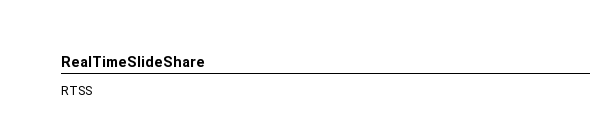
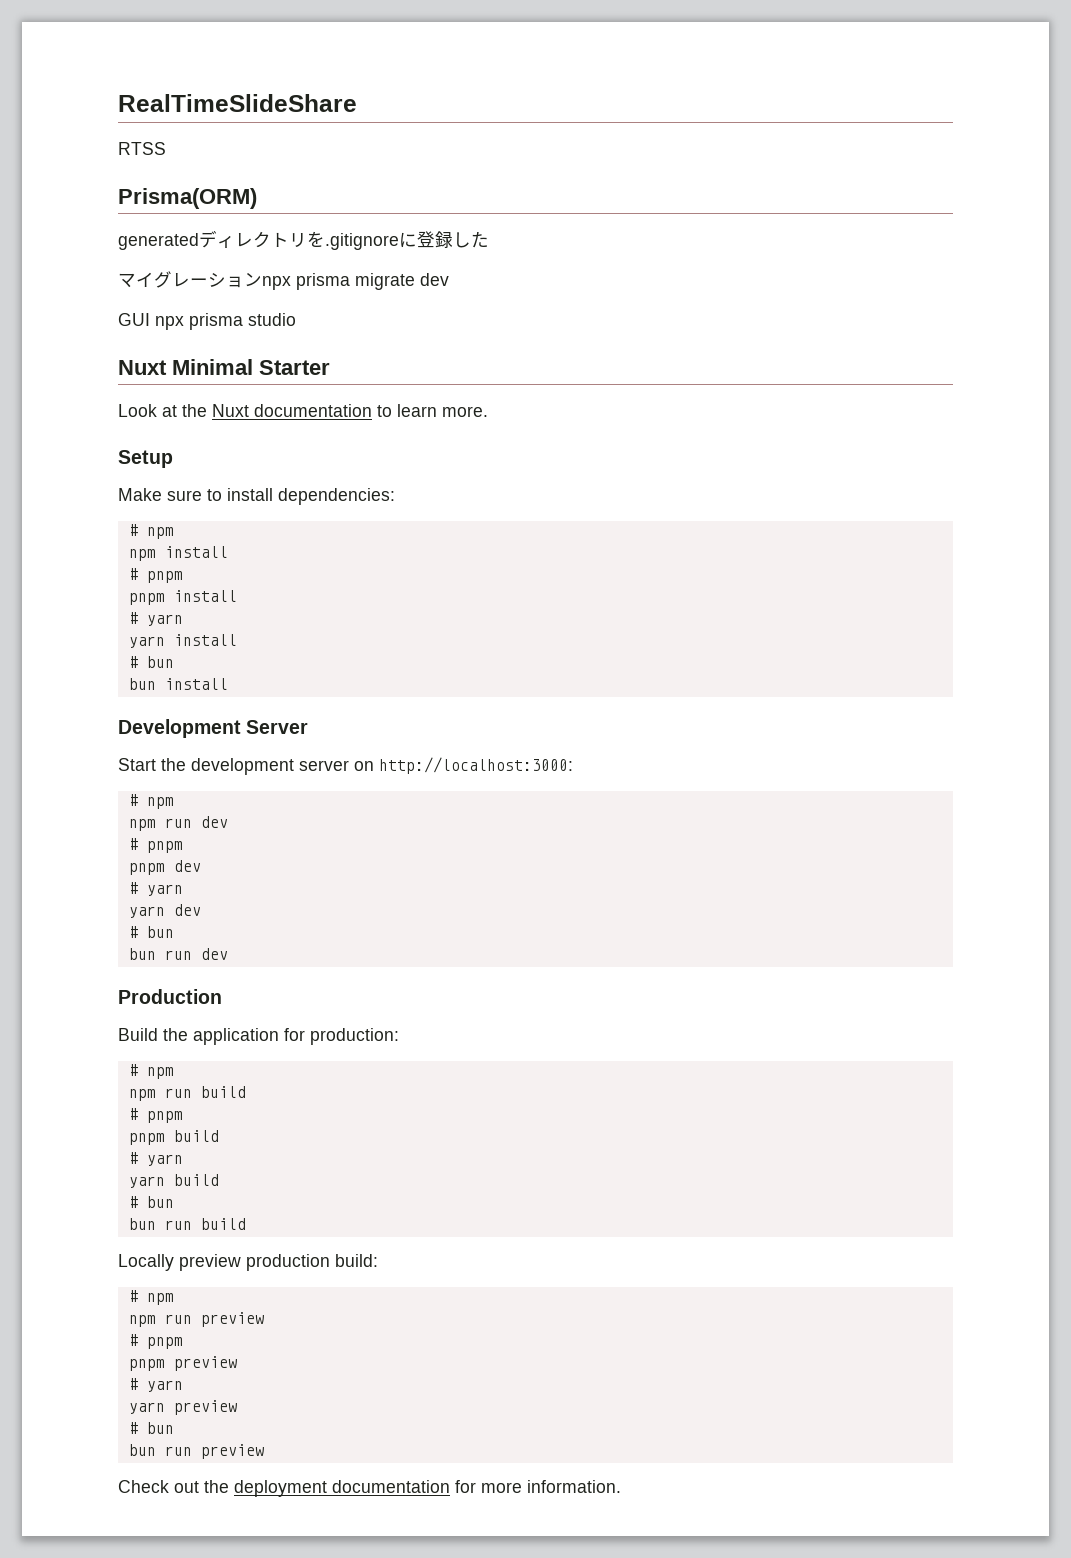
+ Prisma(ORM)
+ generatedディレクトリを.gitignoreに登録した
+ マイグレーションnpx prisma migrate dev
+ GUI npx prisma studio
+ Nuxt Minimal Starter
+ Look at the Nuxt documentation to learn more.
+ Setup
+ Make sure to install dependencies:
+ # npm
+ npm install
+ # pnpm
+ pnpm install
+ # yarn
+ yarn install
+ # bun
+ bun install
+ Development Server
+ Start the development server on http://localhost:3000:
+ # npm
+ npm run dev
+ # pnpm
+ pnpm dev
+ # yarn
+ yarn dev
+ # bun
+ bun run dev
+ Production
+ Build the application for production:
+ # npm
+ npm run build
+ # pnpm
+ pnpm build
+ # yarn
+ yarn build
+ # bun
+ bun run build
+ Locally preview production build:
+ # npm
+ npm run preview
+ # pnpm
+ pnpm preview
+ # yarn
+ yarn preview
+ # bun
+ bun run preview
+ Check out the deployment documentation for more information.

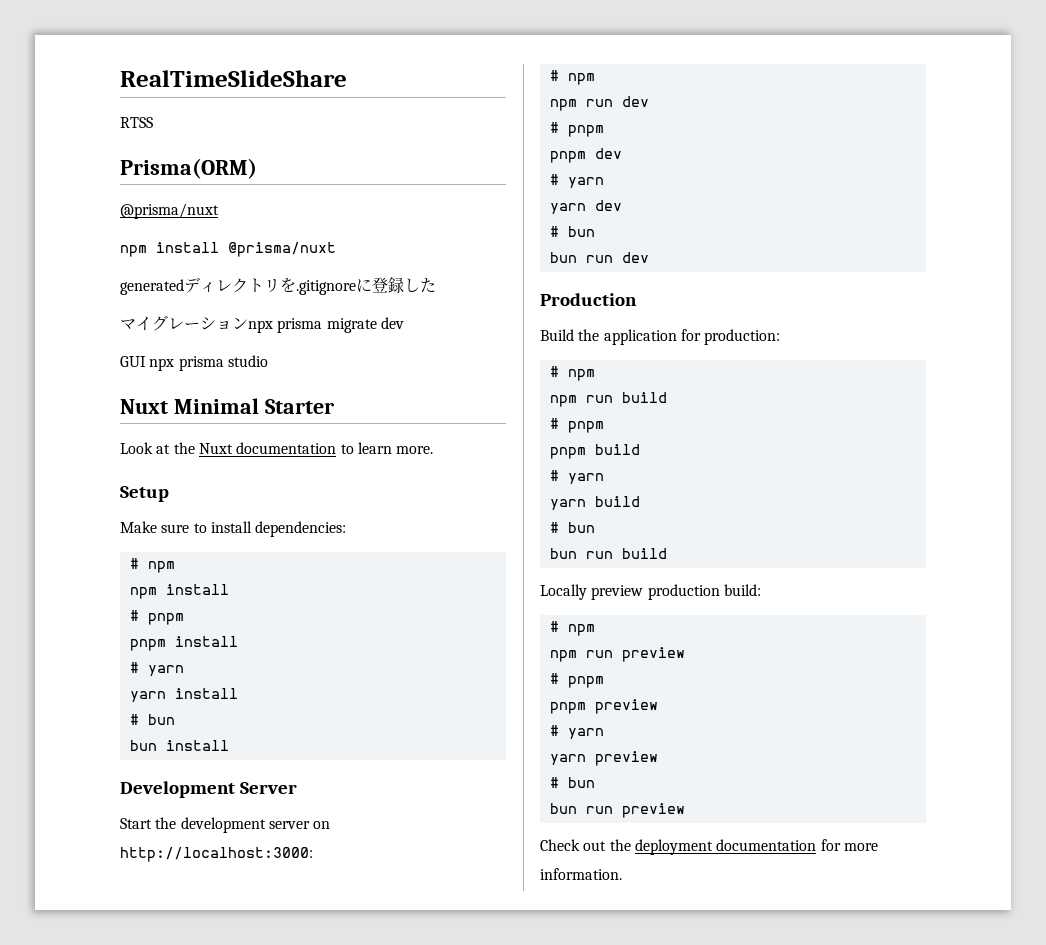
  Prisma(ORM)
+ @prisma/nuxt
+ npm install @prisma/nuxt

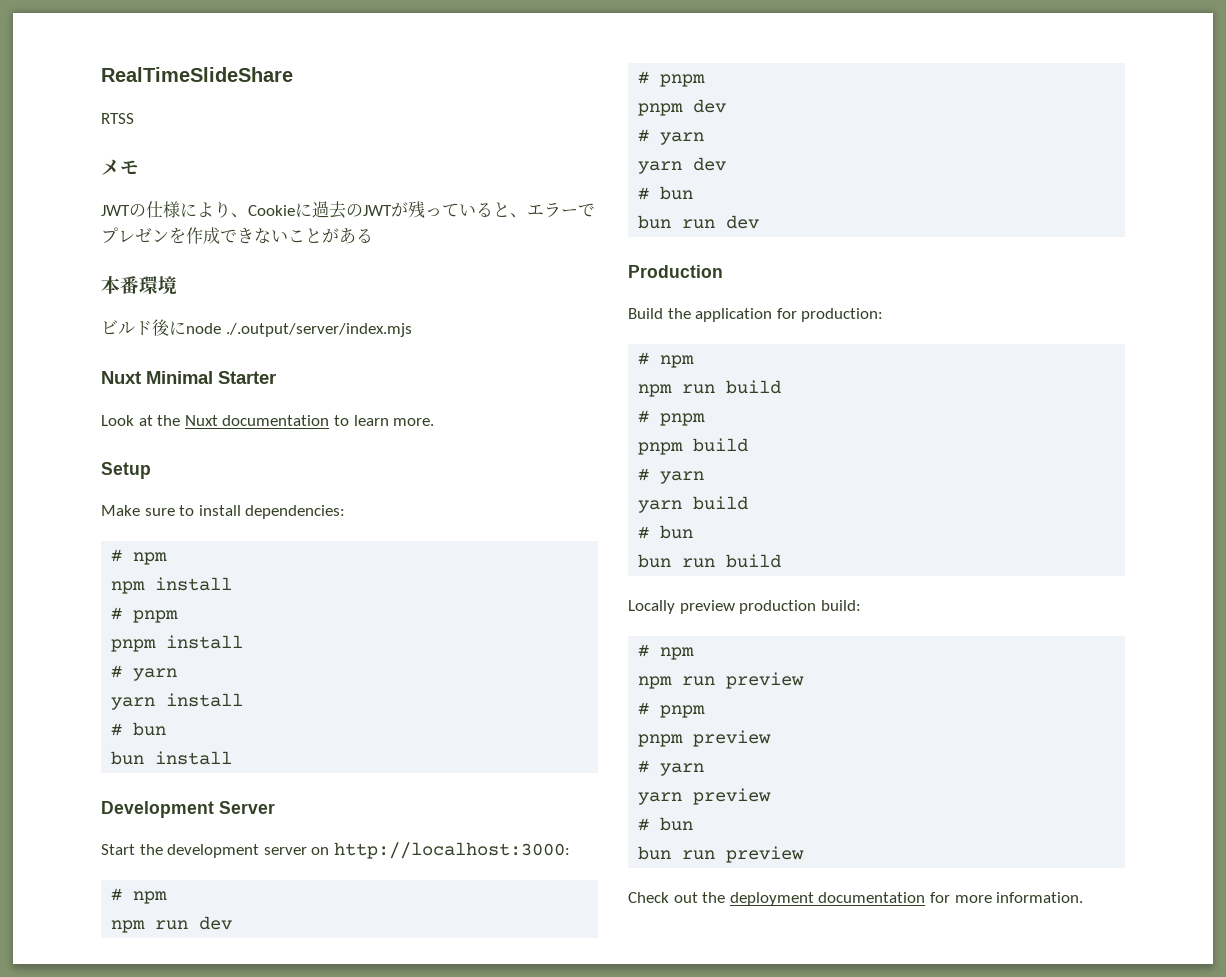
- Prisma(ORM)
- @prisma/nuxt
- npm install @prisma/nuxt
- generatedディレクトリを.gitignoreに登録した
- マイグレーションnpx prisma migrate dev
- GUI npx prisma studio
+ メモ
+ JWTの仕様により、Cookieに過去のJWTが残っていると、エラーでプレゼンを作成できないことがある
+ 本番環境
+ ビルド後にnode ./.output/server/index.mjs

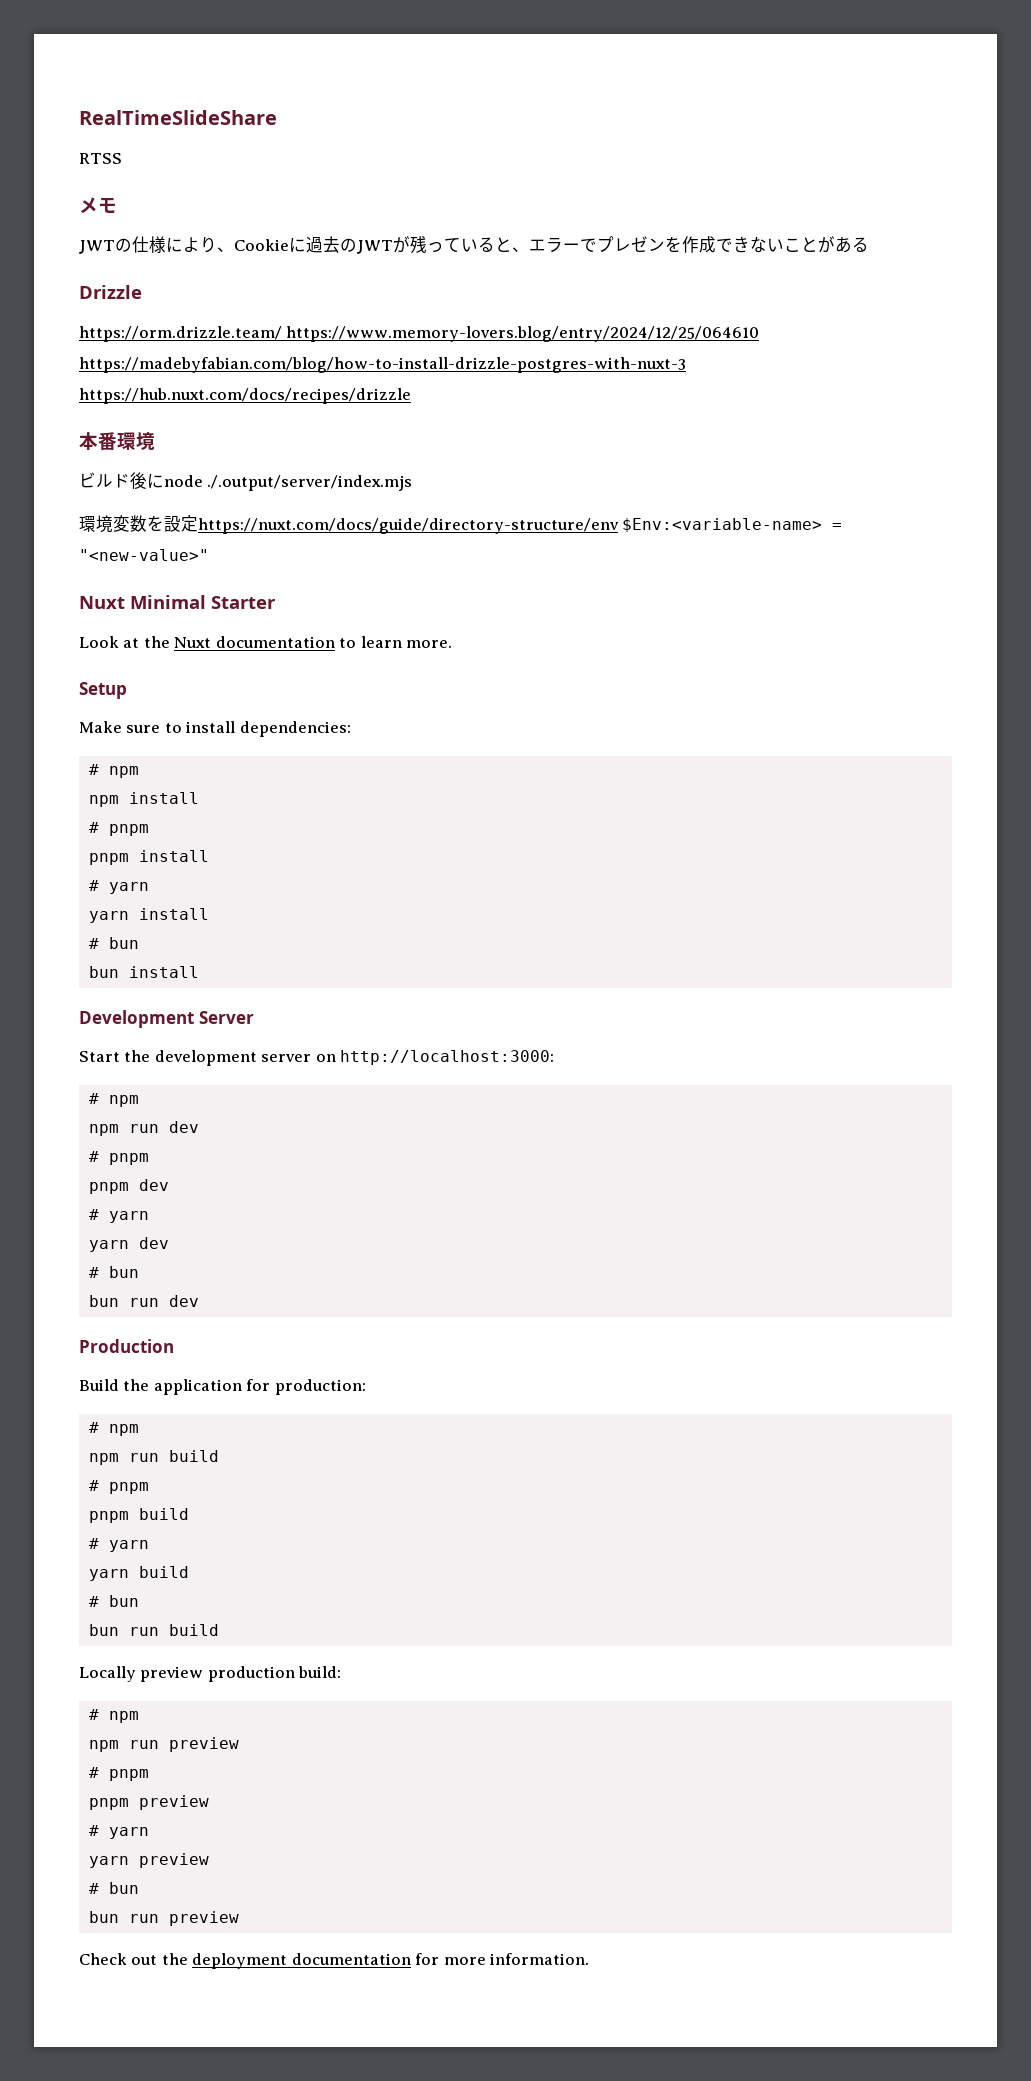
+ Drizzle
+ https://orm.drizzle.team/ https://www.memory-lovers.blog/entry/2024/12/25/064610 https://madebyfabian.com/blog/how-to-install-drizzle-postgres-with-nuxt-3 https://hub.nuxt.com/docs/recipes/drizzle
+ 環境変数を設定https://nuxt.com/docs/guide/directory-structure/env $Env:<variable-name> = "<new-value>"

